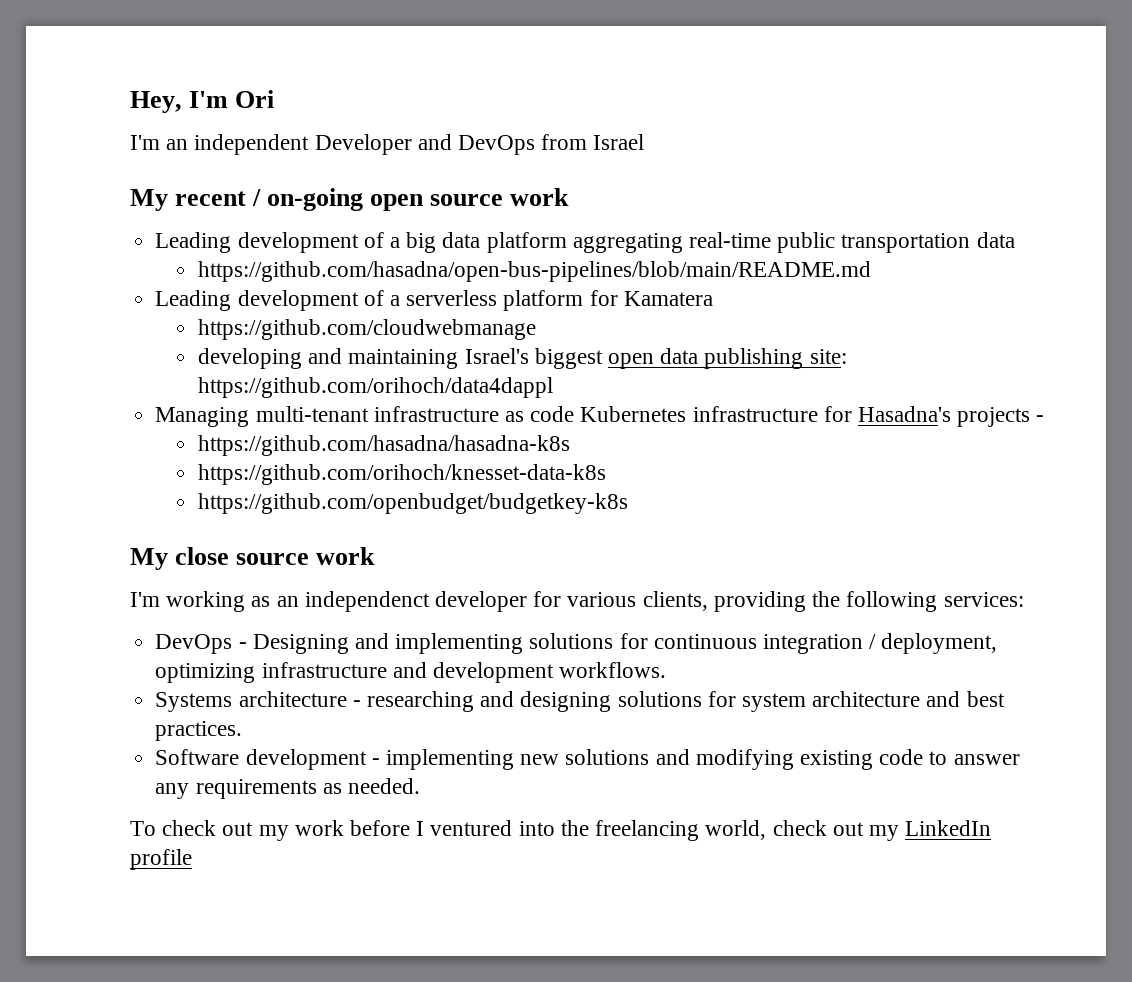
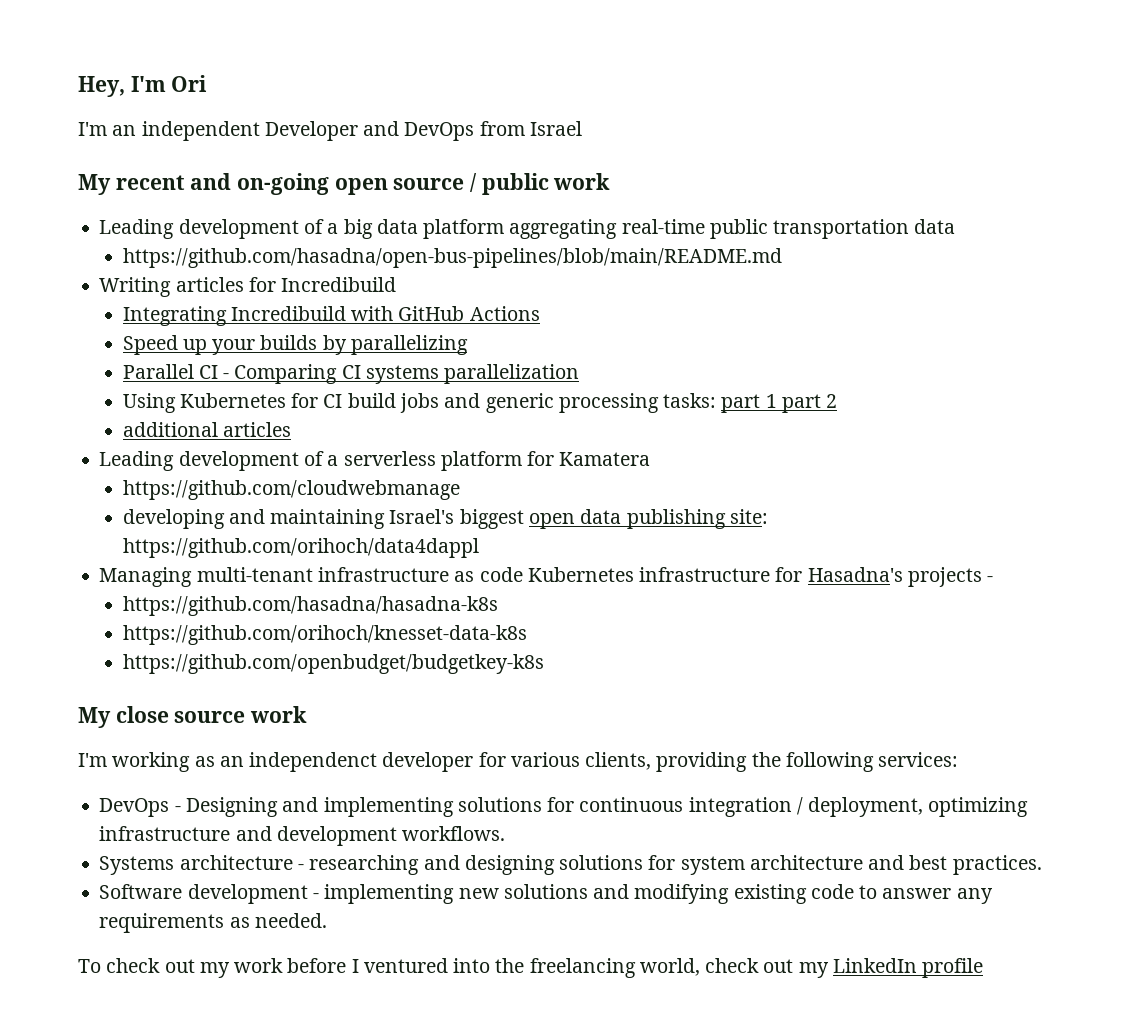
- My recent / on-going open source work
+ My recent and on-going open source / public work
+ Writing articles for Incredibuild
+ Integrating Incredibuild with GitHub Actions
+ Speed up your builds by parallelizing
+ Parallel CI - Comparing CI systems parallelization
+ Using Kubernetes for CI build jobs and generic processing tasks: part 1 part 2
+ additional articles

